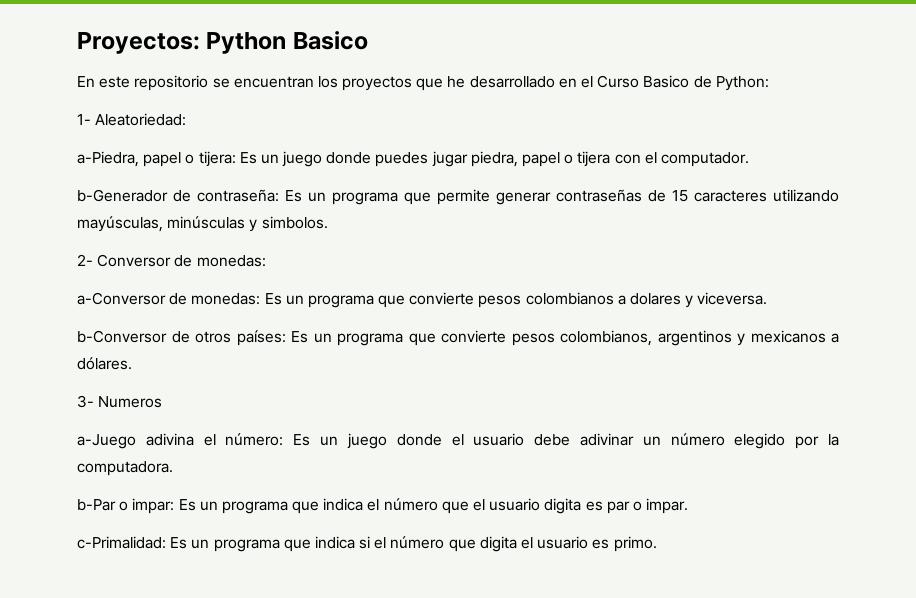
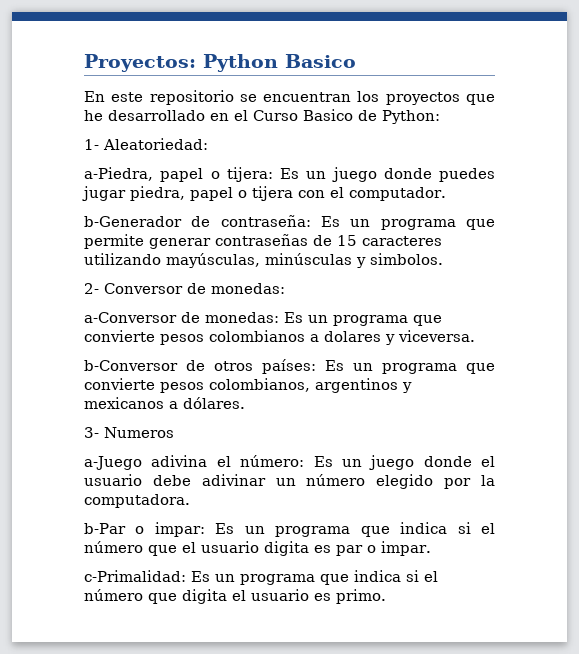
- b-Par o impar: Es un programa que indica el número que el usuario digita es par o impar.
+ b-Par o impar: Es un programa que indica si el número que el usuario digita es par o impar.

